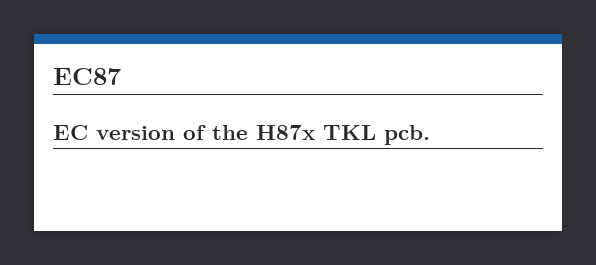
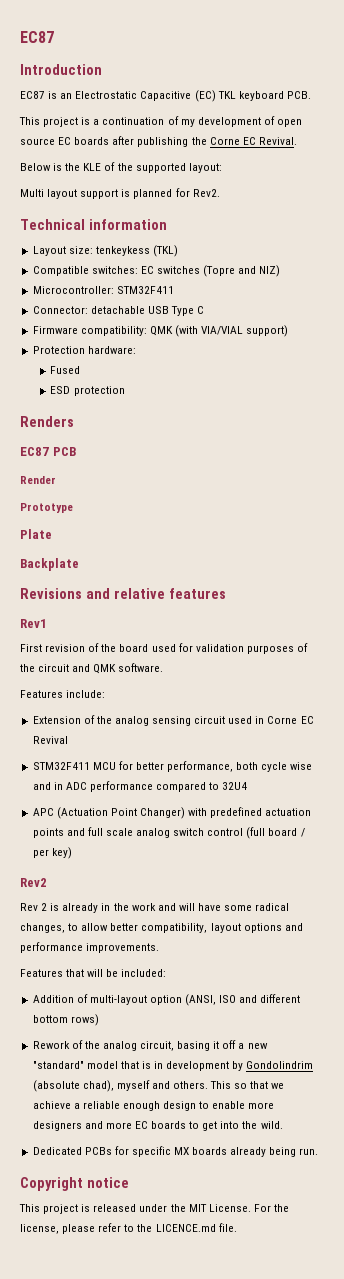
- EC version of the H87x TKL pcb.
+ Introduction
+ EC87 is an Electrostatic Capacitive (EC) TKL keyboard PCB.
+ This project is a continuation of my development of open source EC boards after publishing the Corne EC Revival.
+ Below is the KLE of the supported layout:
+ Multi layout support is planned for Rev2.
+ Technical information
+ Layout size: tenkeykess (TKL)
+ Compatible switches: EC switches (Topre and NIZ)
+ Microcontroller: STM32F411
+ Connector: detachable USB Type C
+ Firmware compatibility: QMK (with VIA/VIAL support)
+ Protection hardware:
+ Fused
+ ESD protection
+ Renders
+ EC87 PCB
+ Render
+ Prototype
+ Plate
+ Backplate
+ Revisions and relative features
+ Rev1
+ First revision of the board used for validation purposes of the circuit and QMK software.
+ Features include:
+ Extension of the analog sensing circuit used in Corne EC Revival
+ STM32F411 MCU for better performance, both cycle wise and in ADC performance compared to 32U4
+ APC (Actuation Point Changer) with predefined actuation points and full scale analog switch control (full board / per key)
+ Rev2
+ Rev 2 is already in the work and will have some radical changes, to allow better compatibility, layout options and performance improvements.
+ Features that will be included:
+ Addition of multi-layout option (ANSI, ISO and different bottom rows)
+ Rework of the analog circuit, basing it off a new "standard" model that is in development by Gondolindrim (absolute chad), myself and others. This so that we achieve a reliable enough design to enable more designers and more EC boards to get into the wild.
+ Dedicated PCBs for specific MX boards already being run.
+ Copyright notice
+ This project is released under the MIT License. For the license, please refer to the LICENCE.md file.

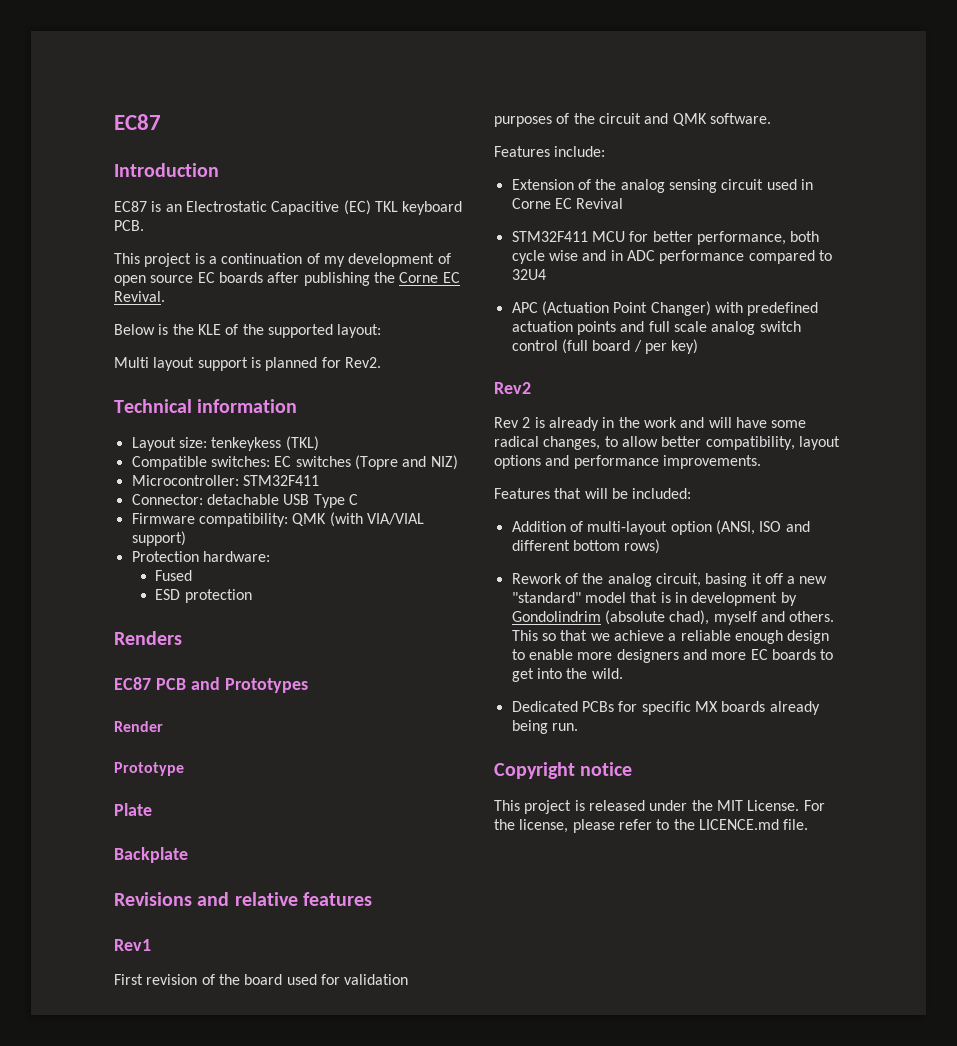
- EC87 PCB
+ EC87 PCB and Prototypes

